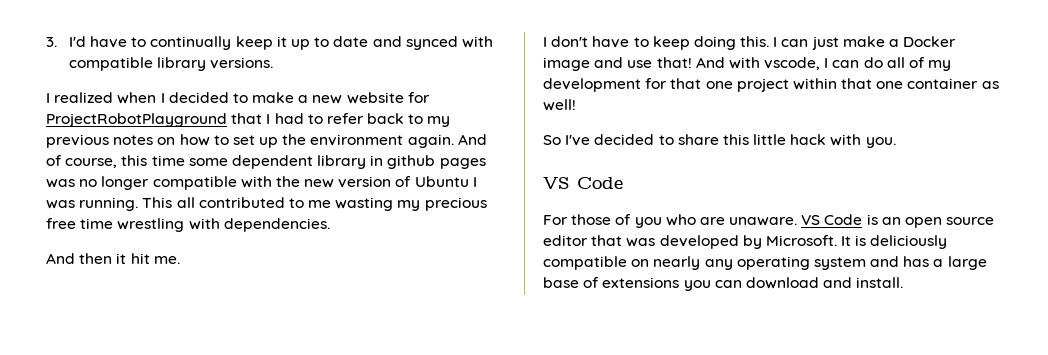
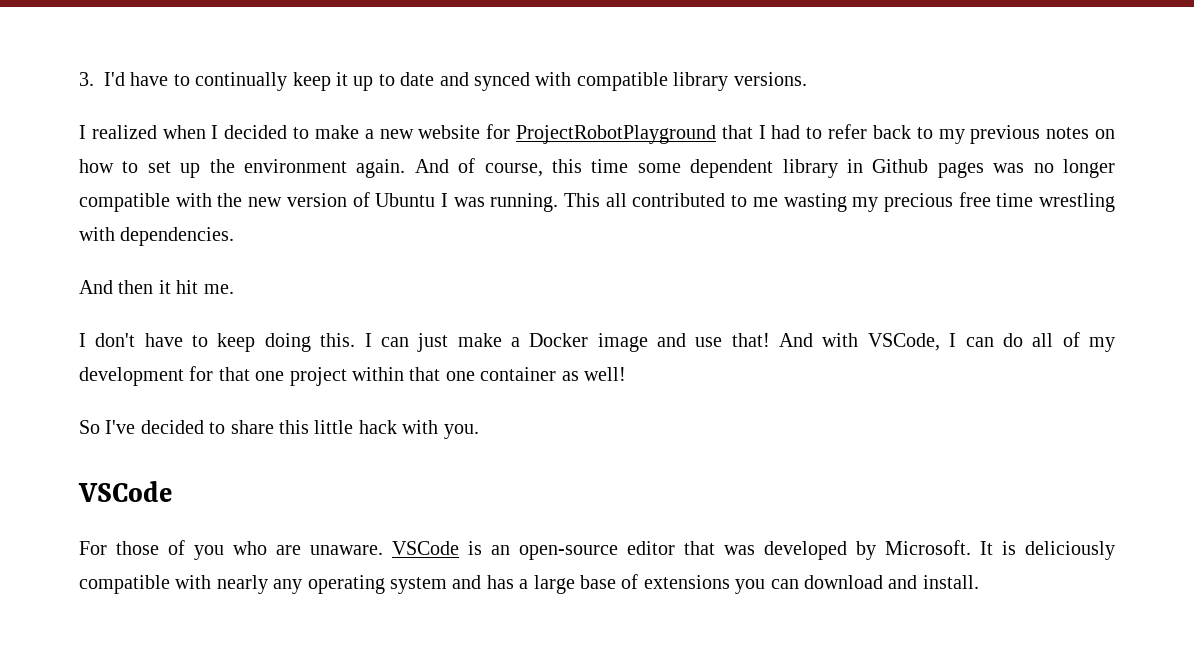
- And of course, this time some dependent library in github pages was no longer compatible with the new version of Ubuntu I was running.
+ And of course, this time some dependent library in Github pages was no longer compatible with the new version of Ubuntu I was running.
- And with vscode, I can do all of my development for that one project within that one container as well!
+ And with VSCode, I can do all of my development for that one project within that one container as well!
  So I've decided to share this little hack with you.
- VS Code
+ VSCode
- VS Code is an open source editor that was developed by Microsoft.
+ VSCode is an open-source editor that was developed by Microsoft.
- It is deliciously compatible on nearly any operating system and has a large base of extensions you can download and install.
+ It is deliciously compatible with nearly any operating system and has a large base of extensions you can download and install.

